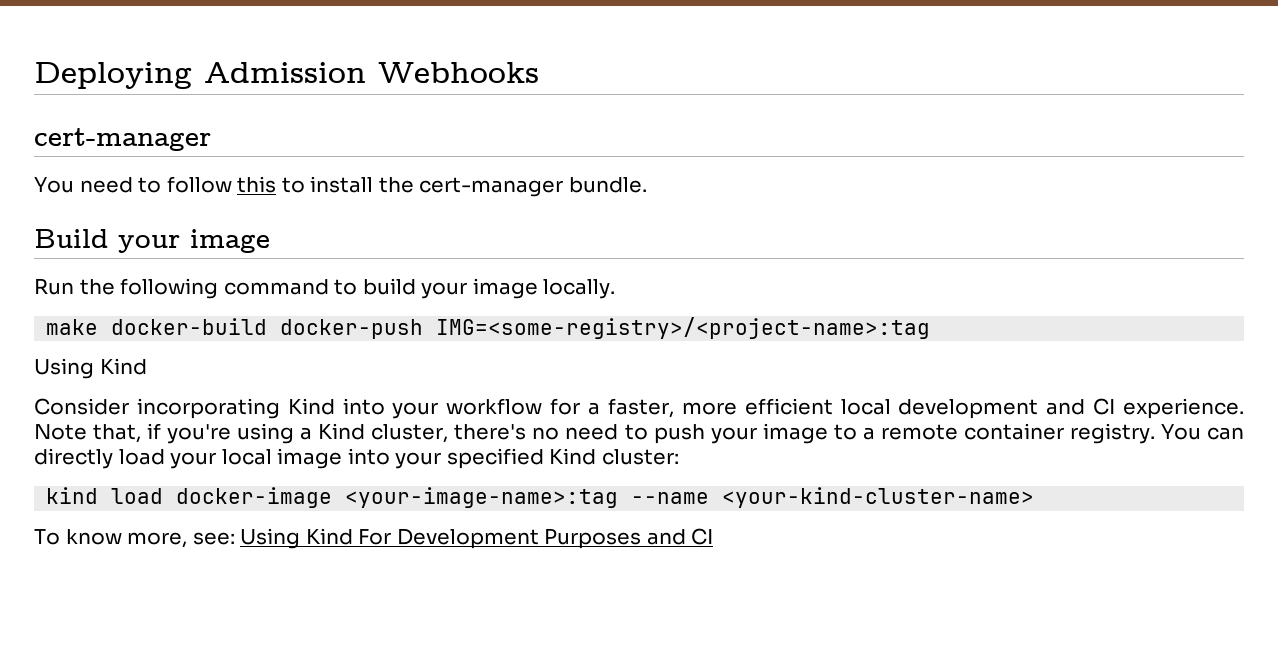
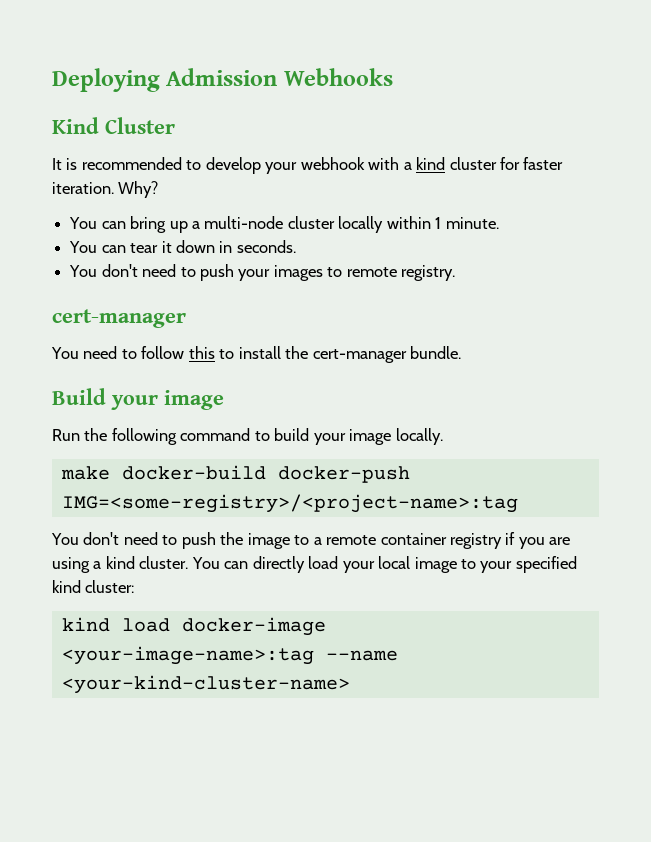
+ Kind Cluster
+ It is recommended to develop your webhook with a kind cluster for faster iteration. Why?
+ You can bring up a multi-node cluster locally within 1 minute.
+ You can tear it down in seconds.
+ You don't need to push your images to remote registry.
  make docker-build docker-push IMG=<some-registry>/<project-name>:tag
- Using Kind
- Consider incorporating Kind into your workflow for a faster, more efficient local development and CI experience. Note that, if you're using a Kind cluster, there's no need to push your image to a remote container registry.
+ You don't need to push the image to a remote container registry if you are using a kind cluster.
- You can directly load your local image into your specified Kind cluster:
+ You can directly load your local image to your specified kind cluster:
- To know more, see: Using Kind For Development Purposes and CI

